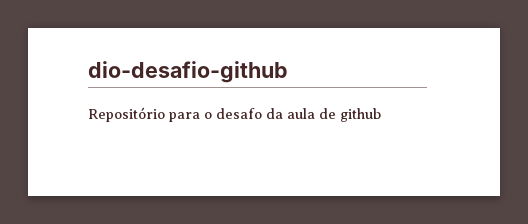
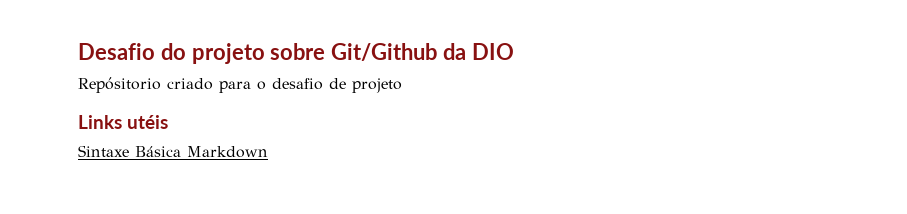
- dio-desafio-github
- Repositório para o desafo da aula de github
+ Desafio do projeto sobre Git/Github da DIO
+ Repósitorio criado para o desafio de projeto
+ Links utéis
+ Sintaxe Básica Markdown

